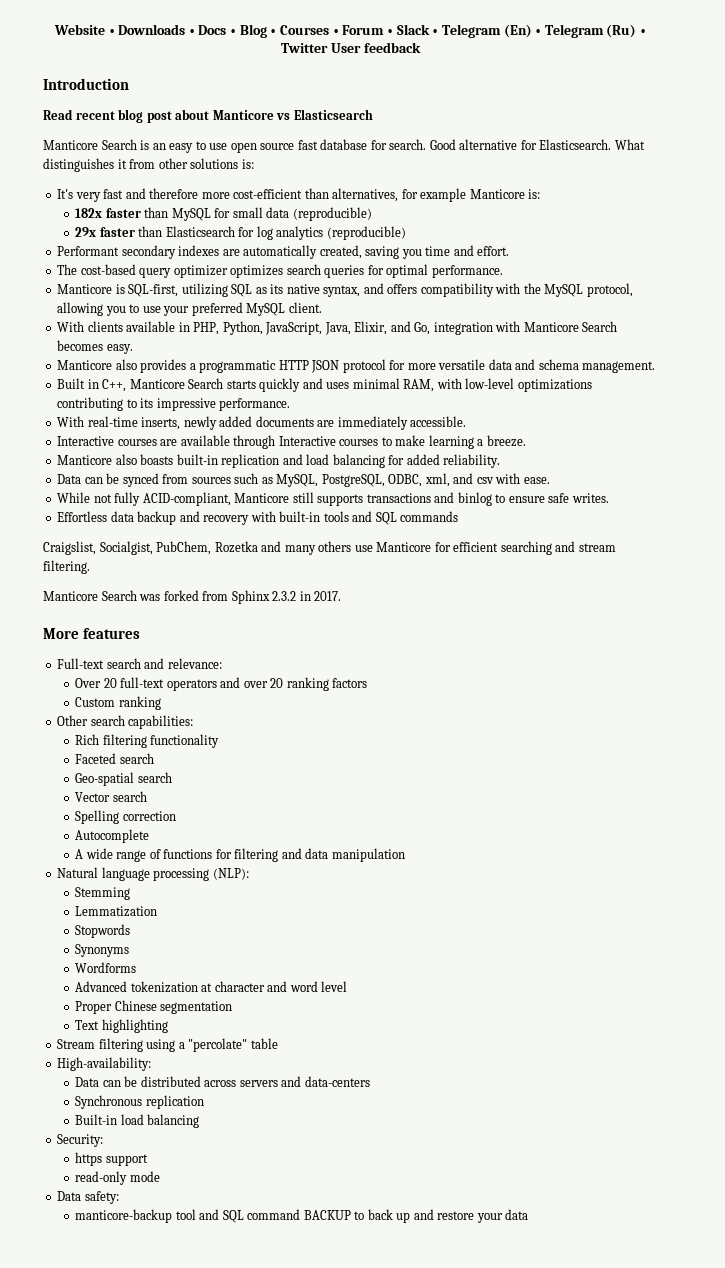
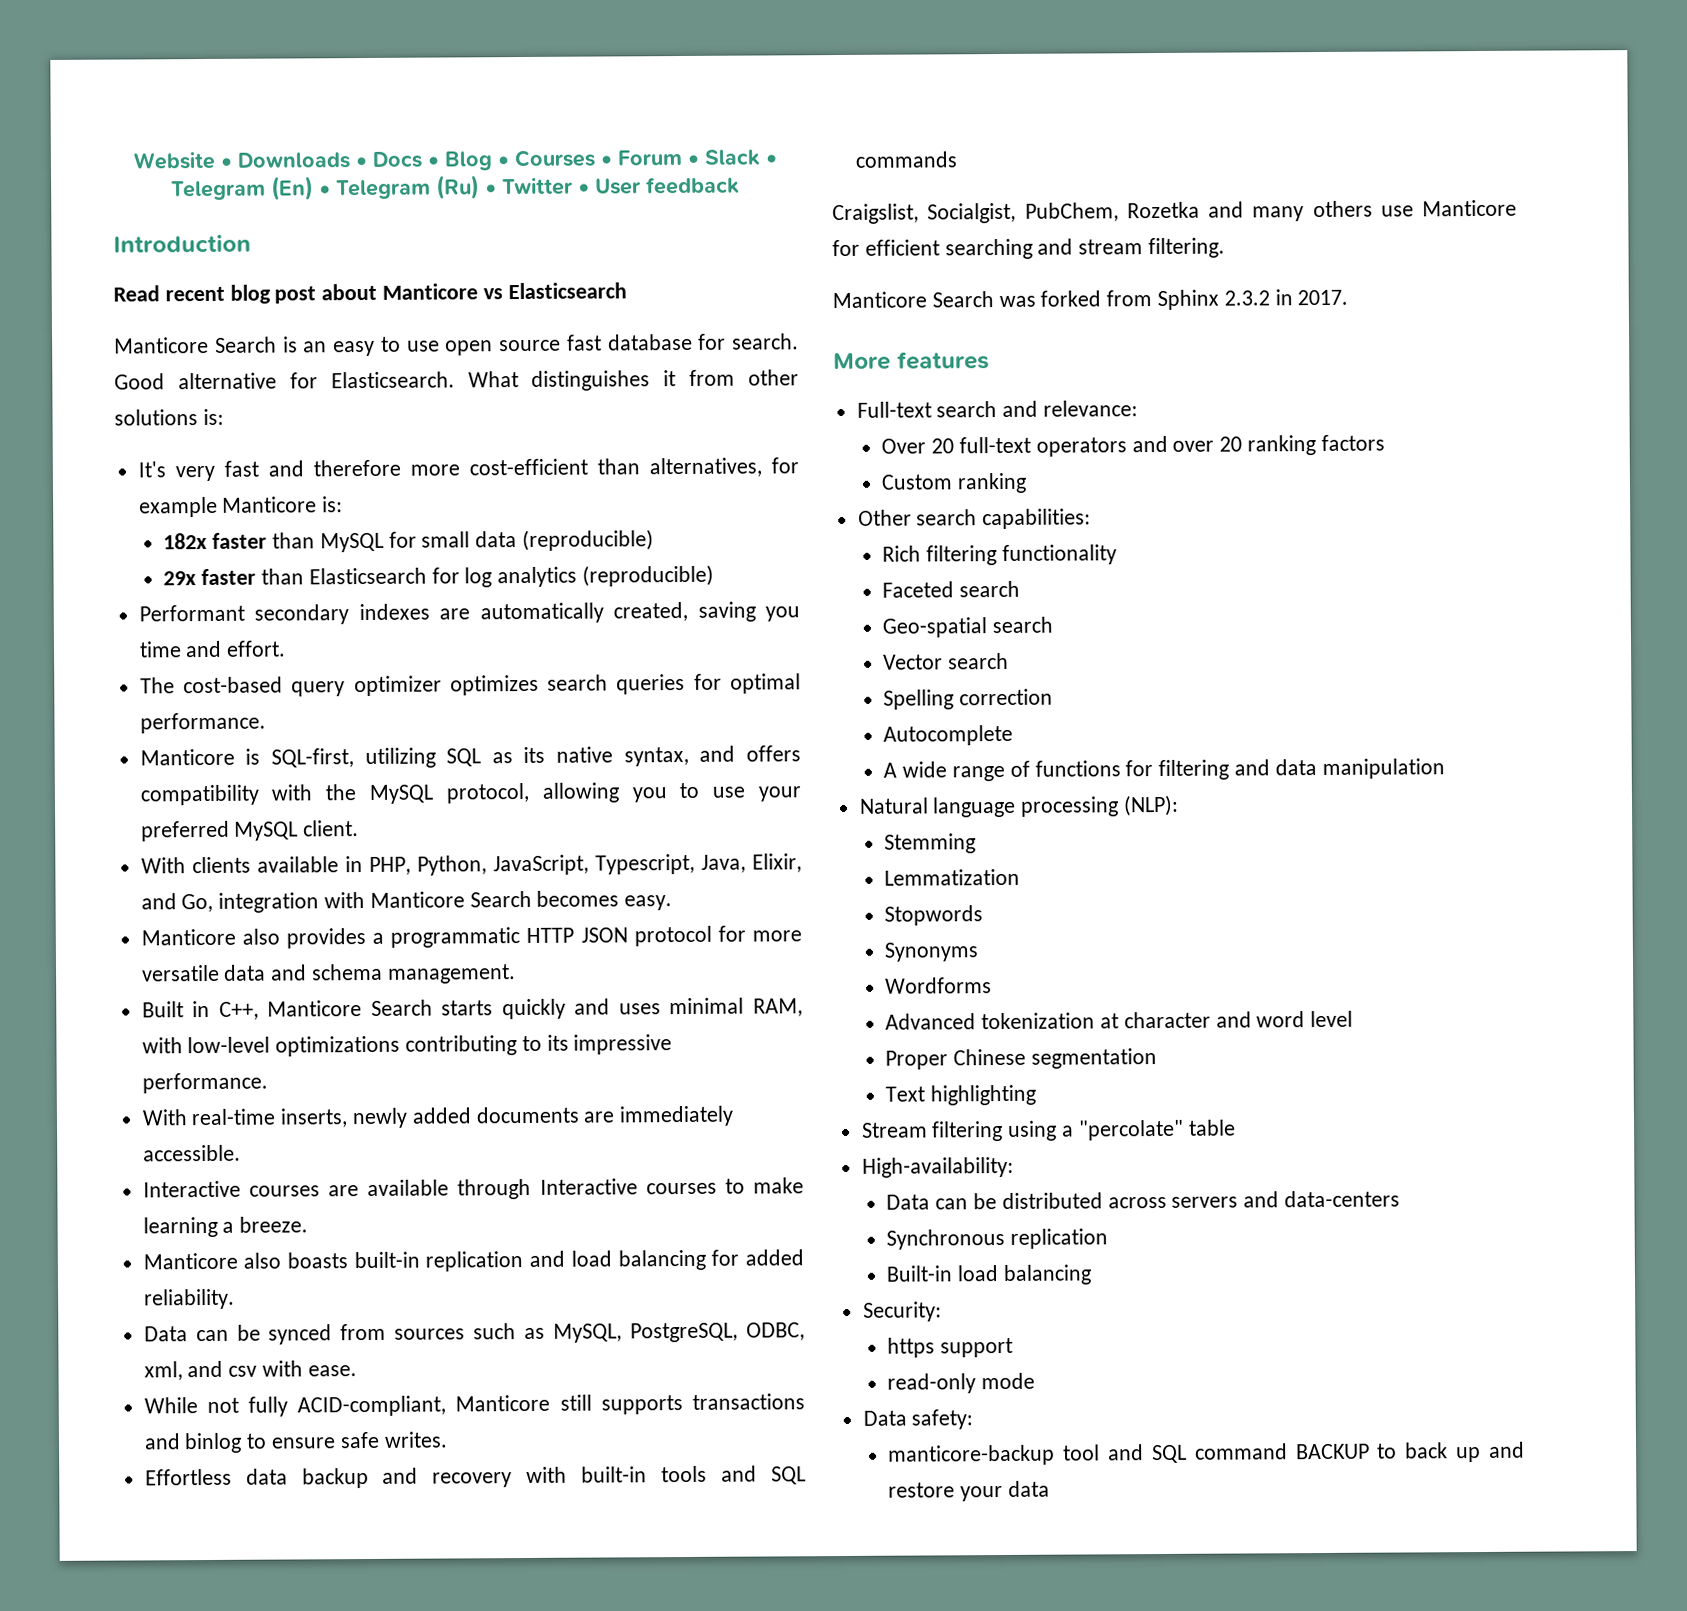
- Website • Downloads • Docs • Blog • Courses • Forum • Slack • Telegram (En) • Telegram (Ru) • Twitter User feedback
+ Website • Downloads • Docs • Blog • Courses • Forum • Slack • Telegram (En) • Telegram (Ru) • Twitter • User feedback
- With clients available in PHP, Python, JavaScript, Java, Elixir, and Go, integration with Manticore Search becomes easy.
+ With clients available in PHP, Python, JavaScript, Typescript, Java, Elixir, and Go, integration with Manticore Search becomes easy.

